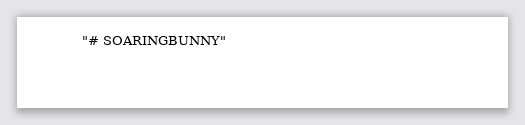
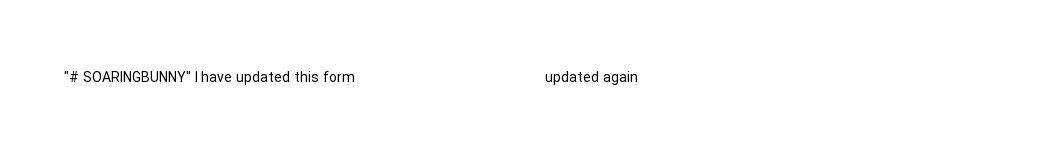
- "# SOARINGBUNNY"
+ "# SOARINGBUNNY" I have updated this form
+ updated again

